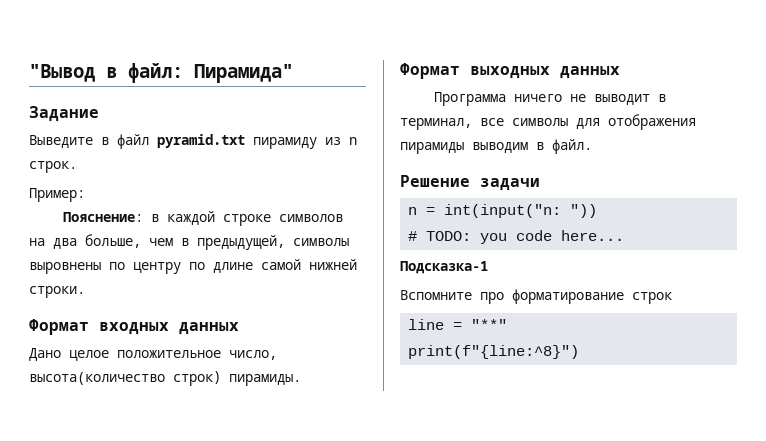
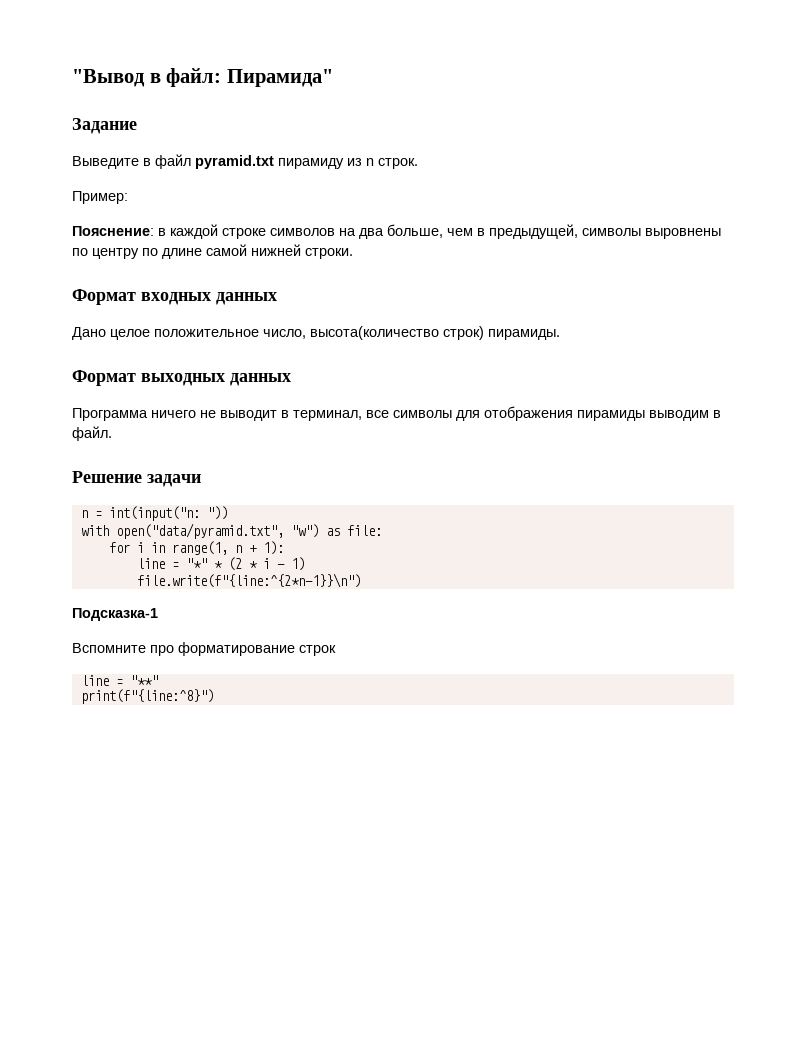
- # TODO: you code here...
+ with open("data/pyramid.txt", "w") as file:
+ for i in range(1, n + 1):
+ line = "*" * (2 * i - 1)
+ file.write(f"{line:^{2*n-1}}\n")

